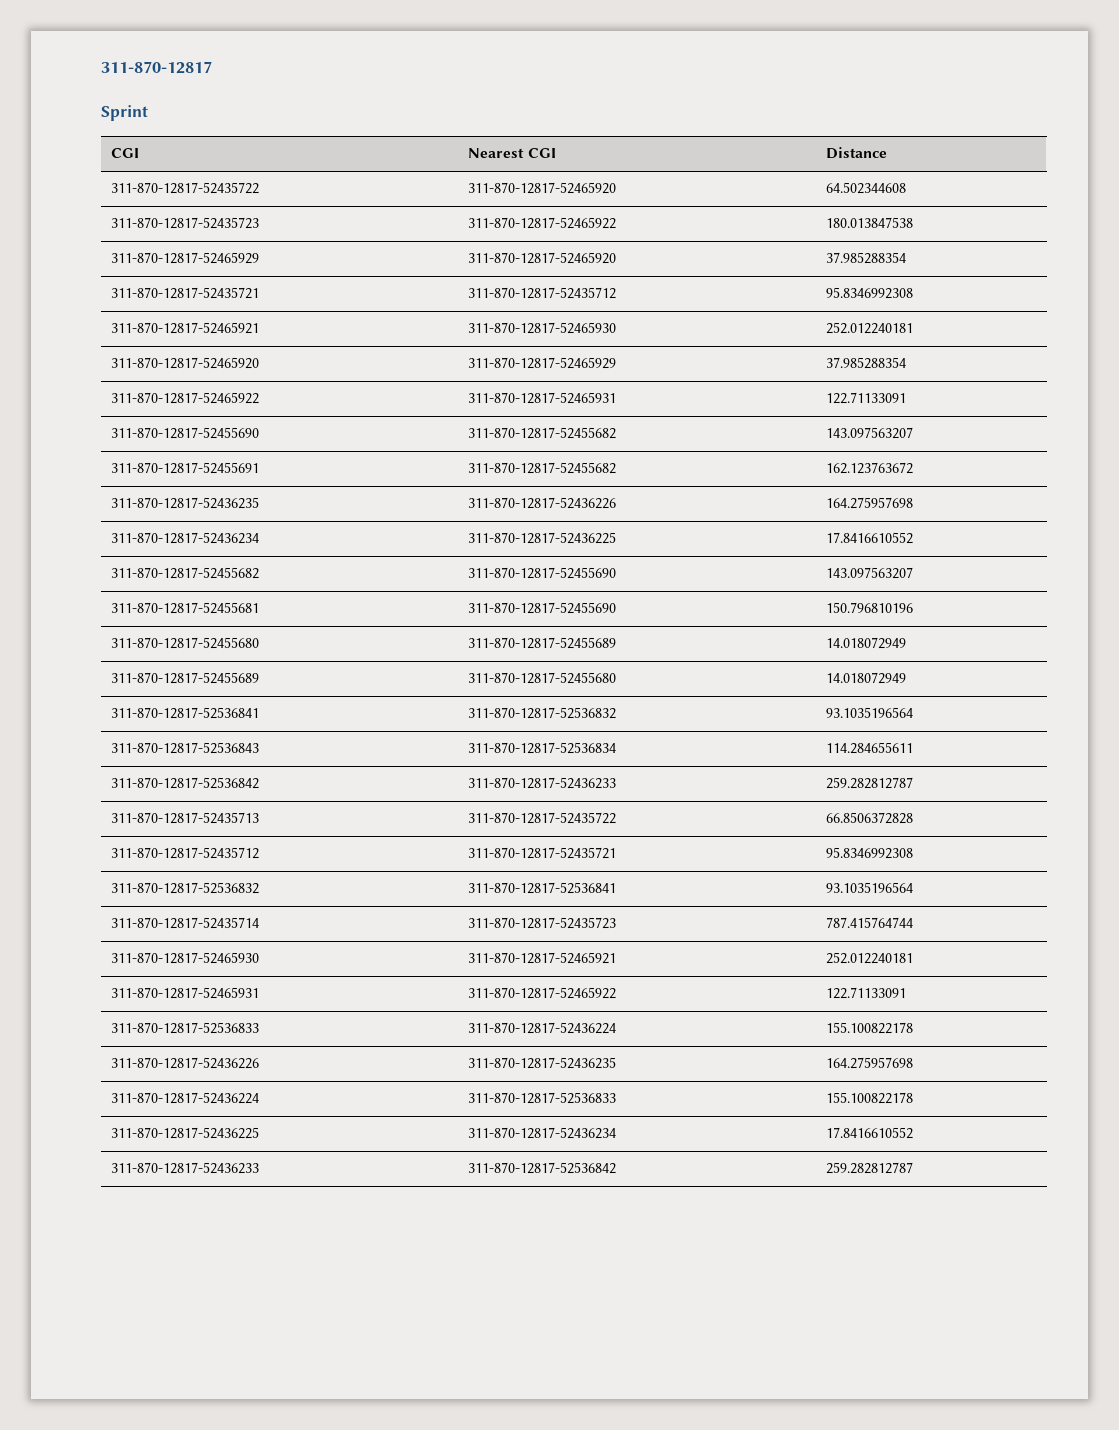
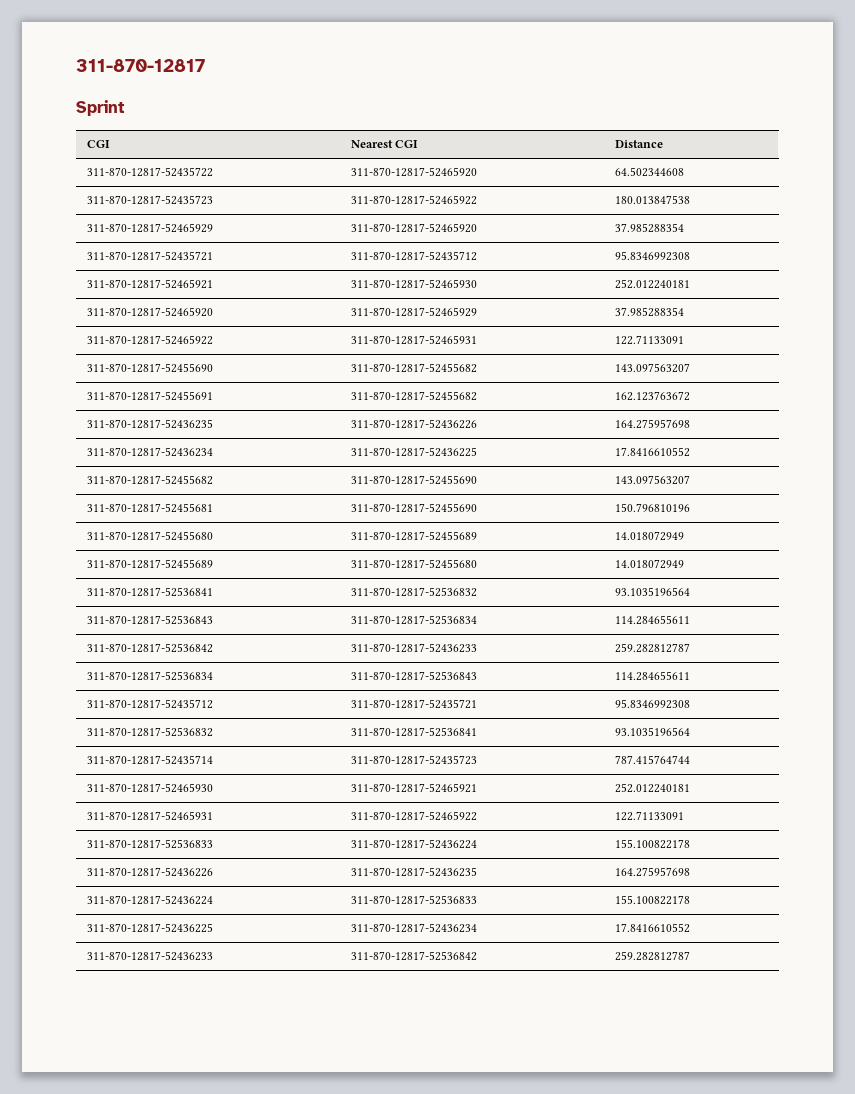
- 311-870-12817-52435713 | 311-870-12817-52435722 | 66.8506372828
+ 311-870-12817-52536834 | 311-870-12817-52536843 | 114.284655611

